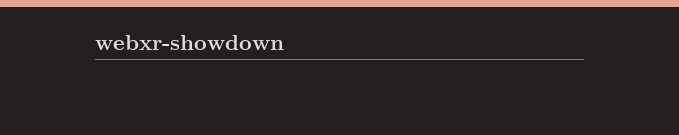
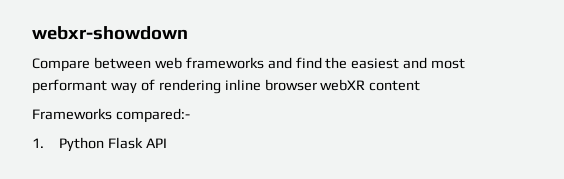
+ Compare between web frameworks and find the easiest and most performant way of rendering inline browser webXR content
+ Frameworks compared:-
+ 1. Python Flask API

